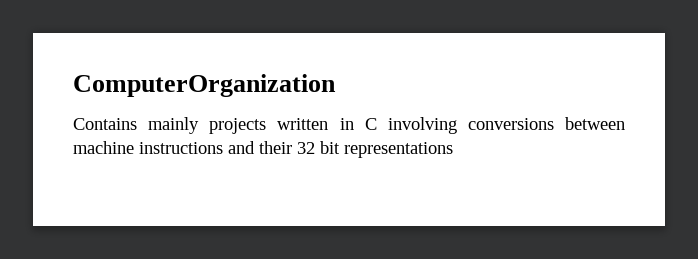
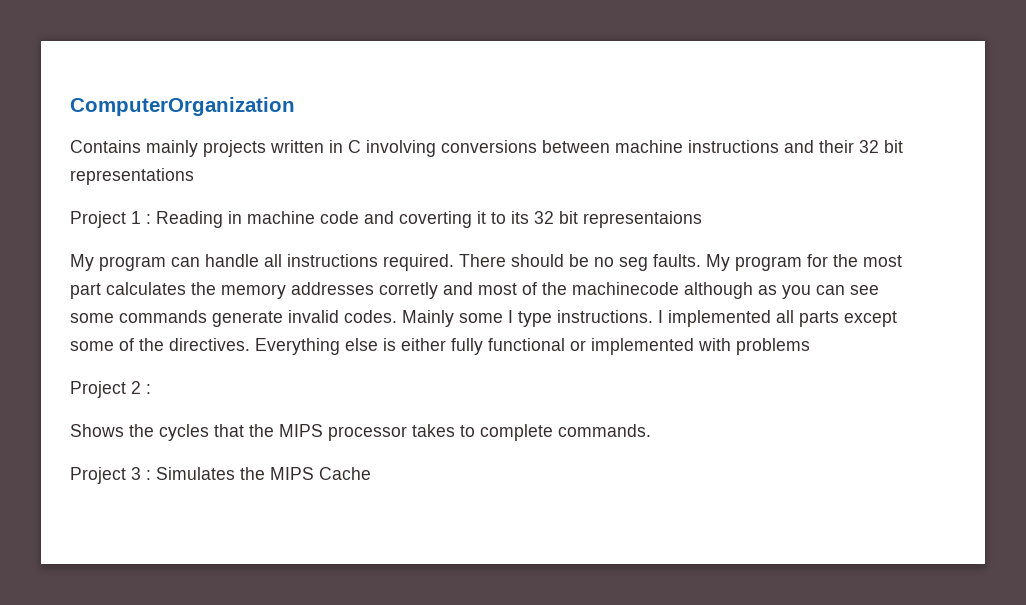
+ Project 1 : Reading in machine code and coverting it to its 32 bit representaions
+ My program can handle all instructions required. There should be no seg faults. My program for the most part calculates the memory addresses corretly and most of the machinecode although as you can see some commands generate invalid codes. Mainly some I type instructions. I implemented all parts except some of the directives. Everything else is either fully functional or implemented with problems
+ Project 2 :
+ Shows the cycles that the MIPS processor takes to complete commands.
+ Project 3 : Simulates the MIPS Cache

